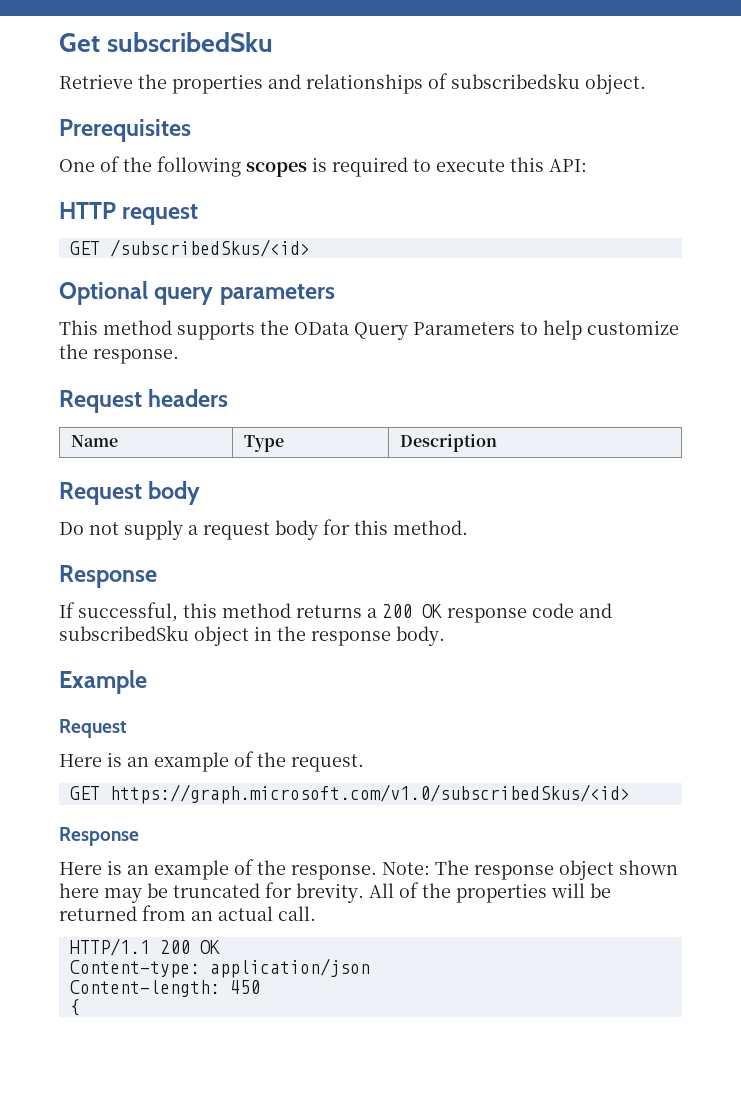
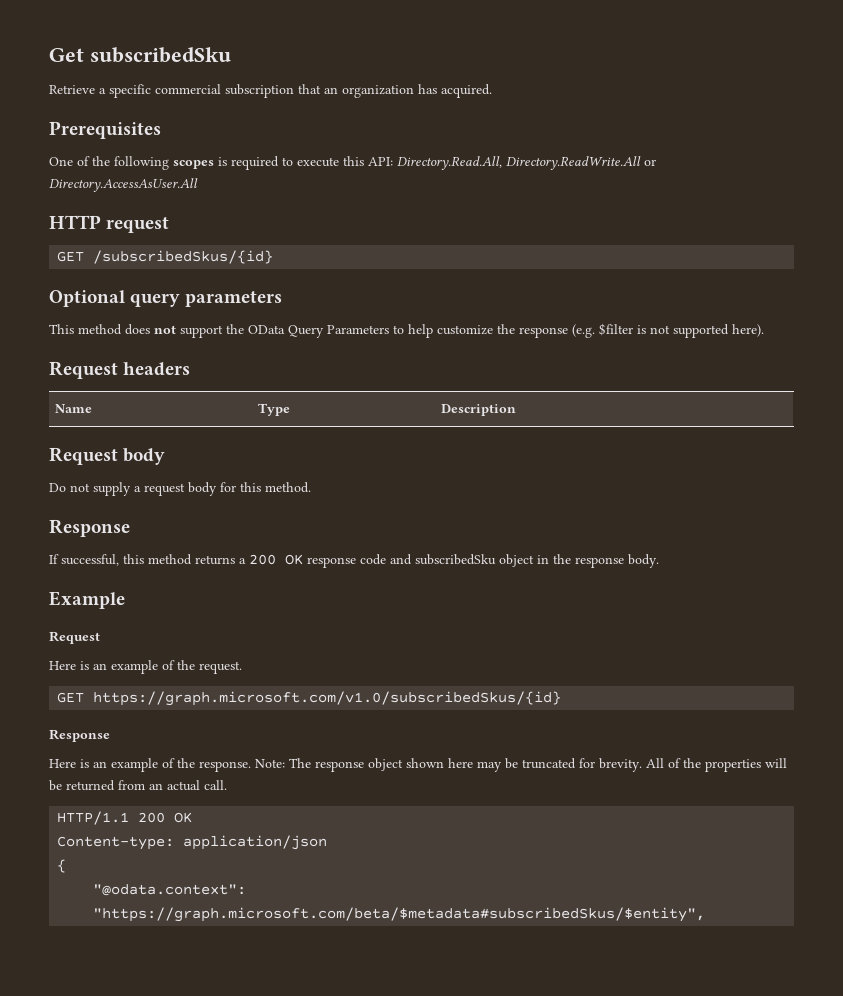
- Retrieve the properties and relationships of subscribedsku object.
+ Retrieve a specific commercial subscription that an organization has acquired.
- One of the following scopes is required to execute this API:
+ One of the following scopes is required to execute this API: Directory.Read.All, Directory.ReadWrite.All or Directory.AccessAsUser.All
- GET /subscribedSkus/<id>
+ GET /subscribedSkus/{id}
- This method supports the OData Query Parameters to help customize the response.
+ This method does not support the OData Query Parameters to help customize the response (e.g. $filter is not supported here).
- GET https://graph.microsoft.com/v1.0/subscribedSkus/<id>
+ GET https://graph.microsoft.com/v1.0/subscribedSkus/{id}
- Content-length: 450
  {
+ "@odata.context": "https://graph.microsoft.com/beta/$metadata#subscribedSkus/$entity",

